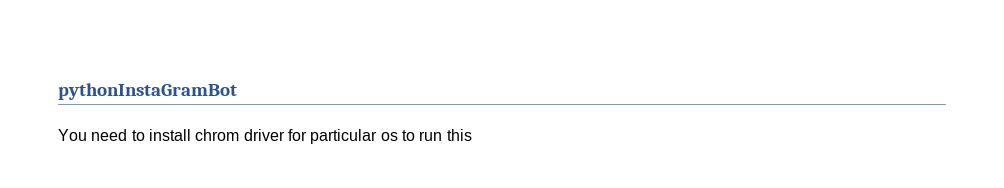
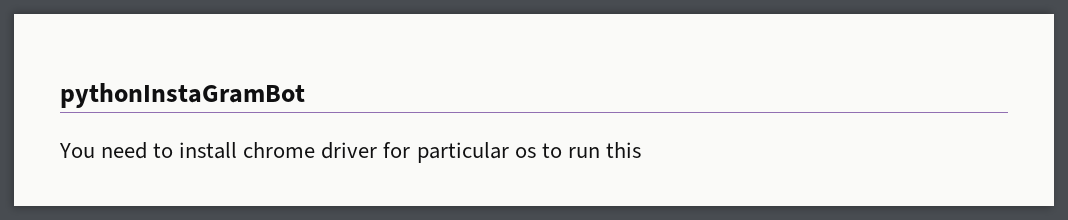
- You need to install chrom driver for particular os to run this
+ You need to install chrome driver for particular os to run this

